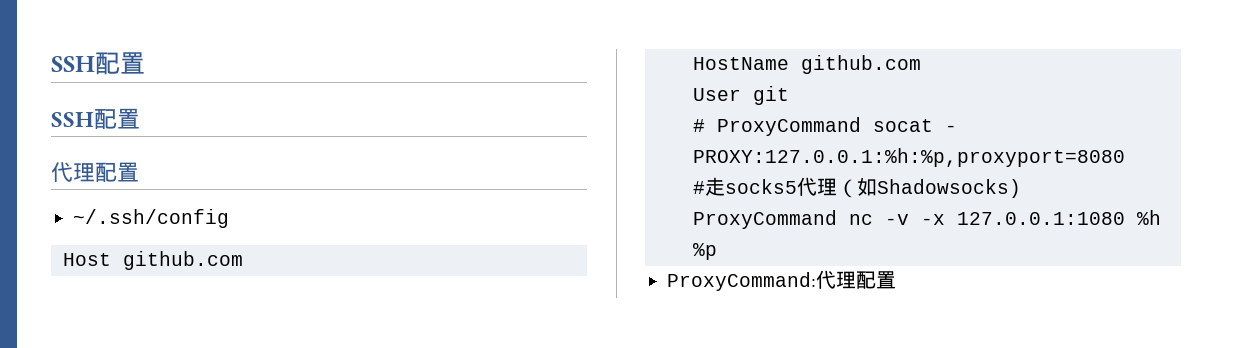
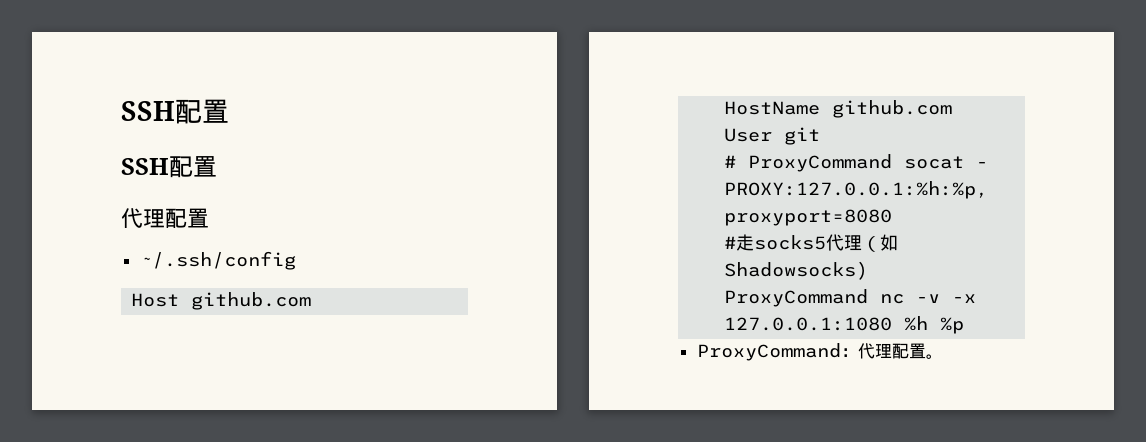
- ProxyCommand:代理配置
+ ProxyCommand：代理配置。

